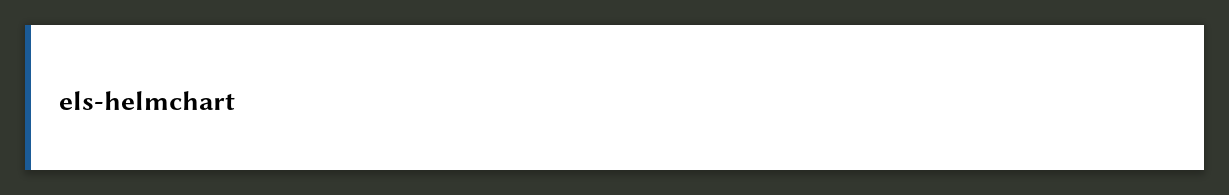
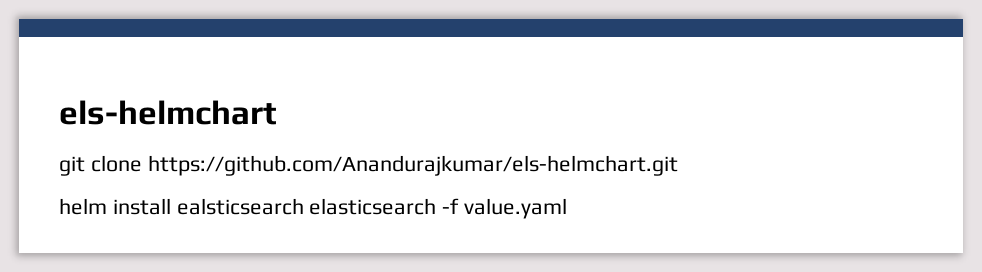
+ git clone https://github.com/Anandurajkumar/els-helmchart.git
+ helm install ealsticsearch elasticsearch -f value.yaml

